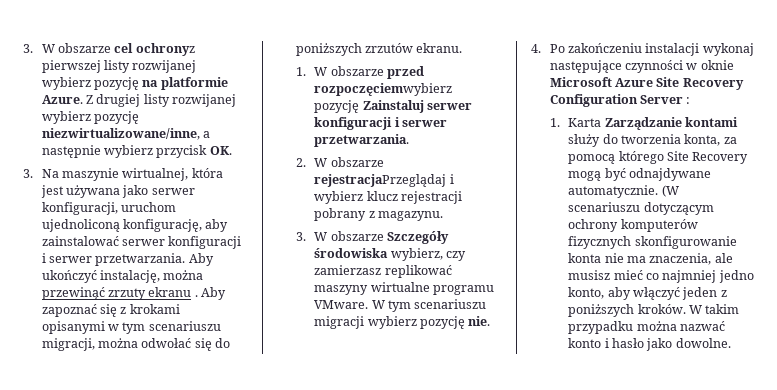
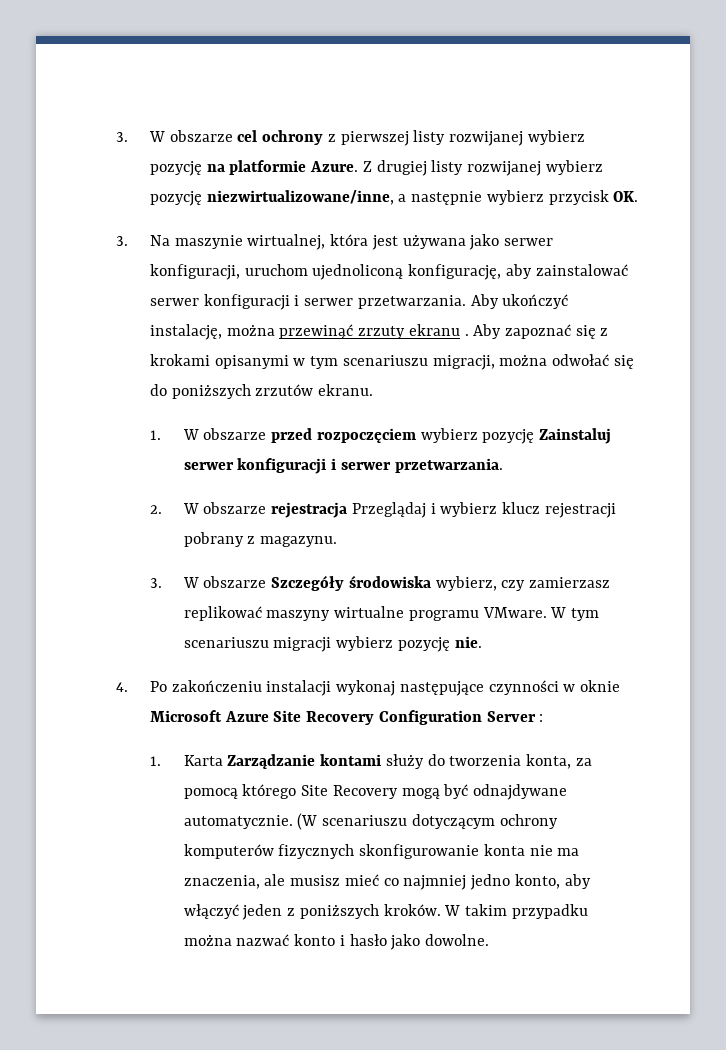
- 3. W obszarze cel ochronyz pierwszej listy rozwijanej wybierz pozycję na platformie Azure.
+ 3. W obszarze cel ochrony z pierwszej listy rozwijanej wybierz pozycję na platformie Azure.
- 1. W obszarze przed rozpoczęciemwybierz pozycję Zainstaluj serwer konfiguracji i serwer przetwarzania.
+ 1. W obszarze przed rozpoczęciem wybierz pozycję Zainstaluj serwer konfiguracji i serwer przetwarzania.
- 2. W obszarze rejestracjaPrzeglądaj i wybierz klucz rejestracji pobrany z magazynu.
+ 2. W obszarze rejestracja Przeglądaj i wybierz klucz rejestracji pobrany z magazynu.

